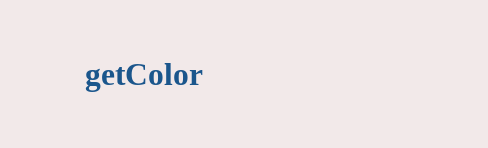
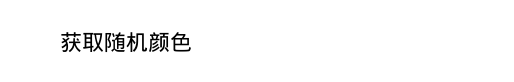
- getColor
+ 获取随机颜色

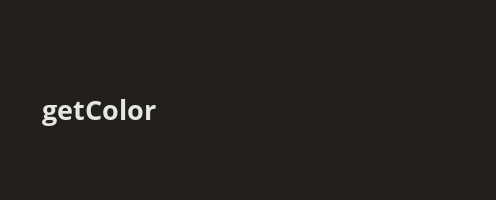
- 获取随机颜色
+ getColor

